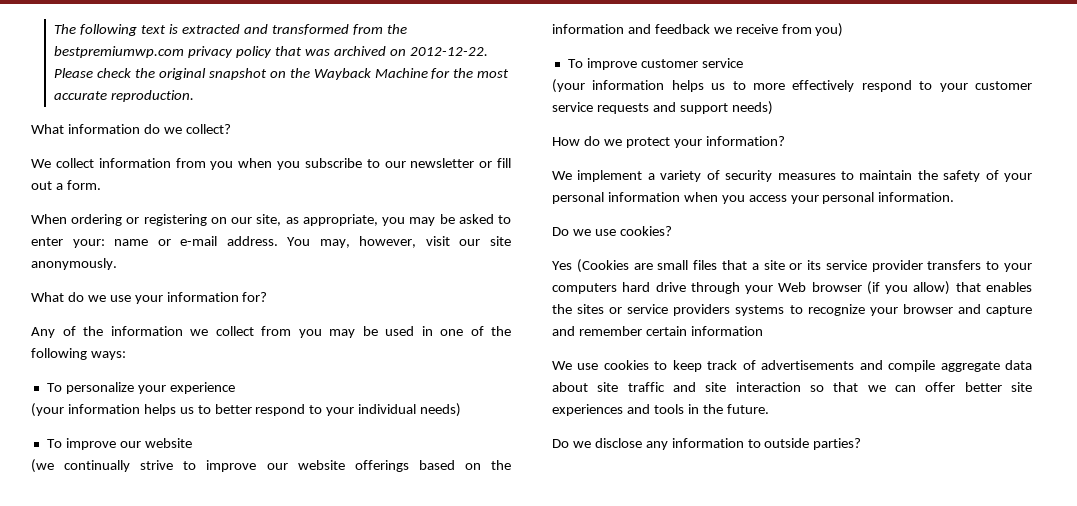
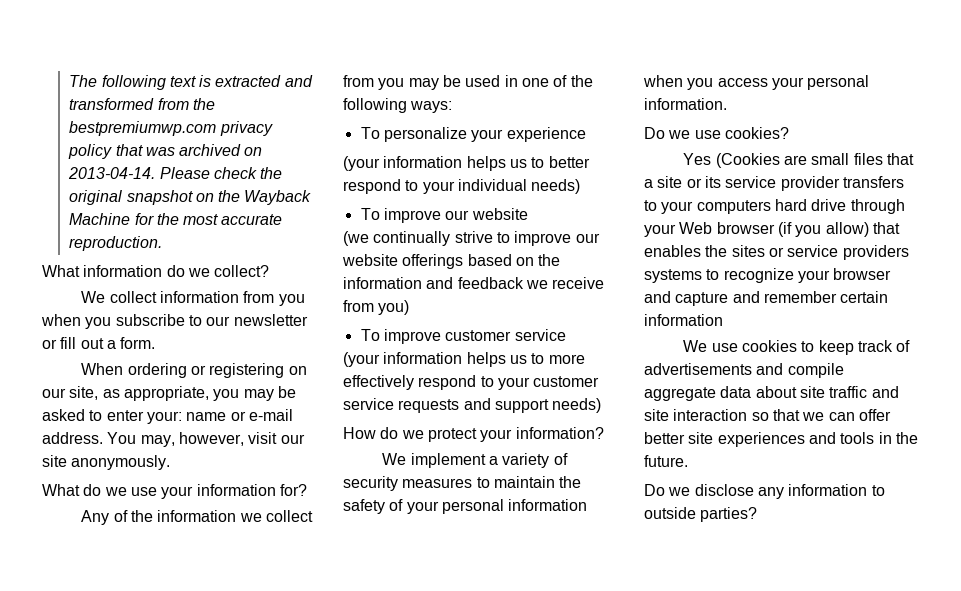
- The following text is extracted and transformed from the bestpremiumwp.com privacy policy that was archived on 2012-12-22.
+ The following text is extracted and transformed from the bestpremiumwp.com privacy policy that was archived on 2013-04-14.

